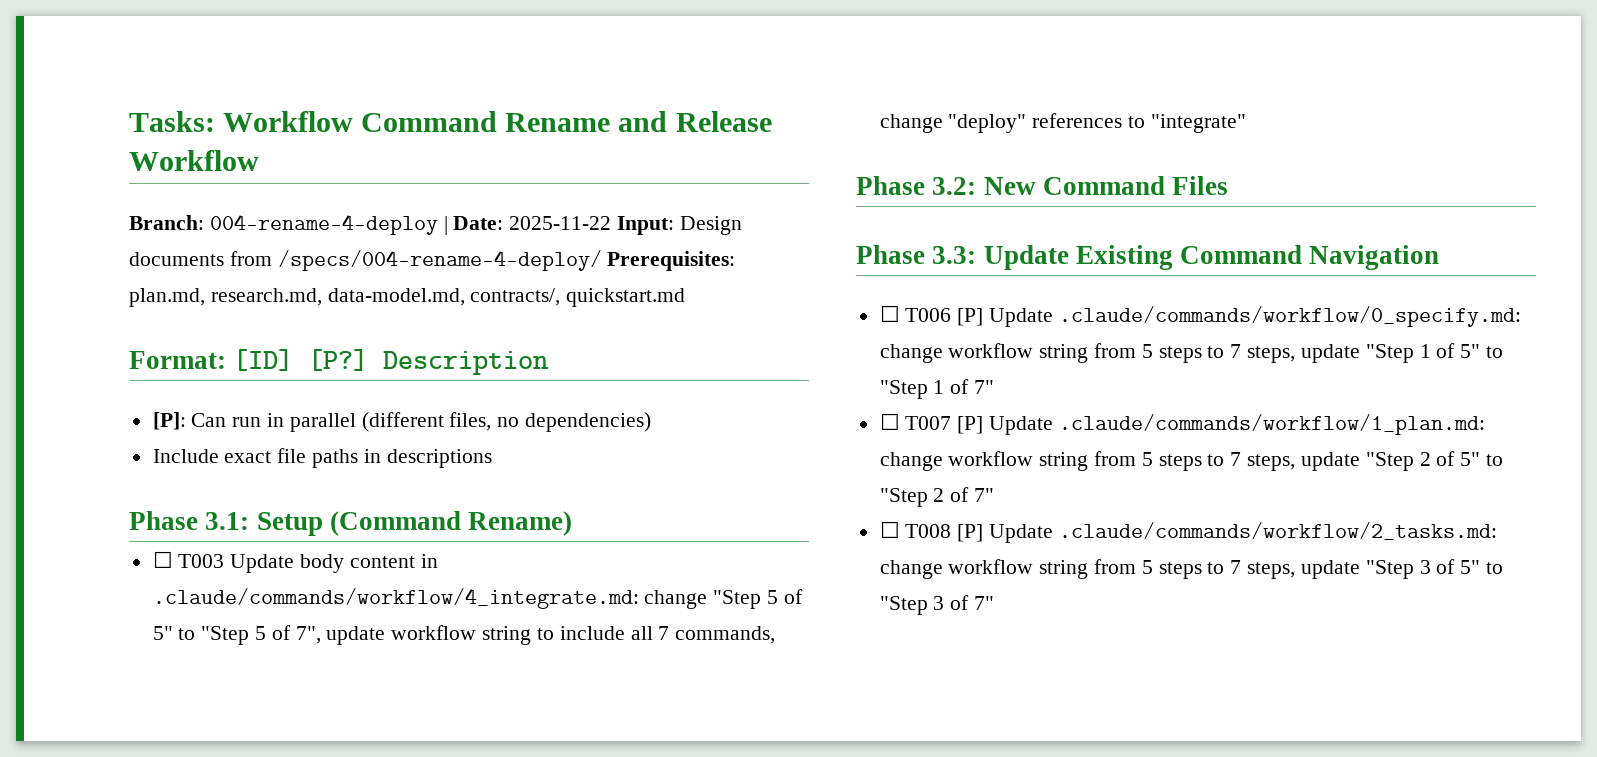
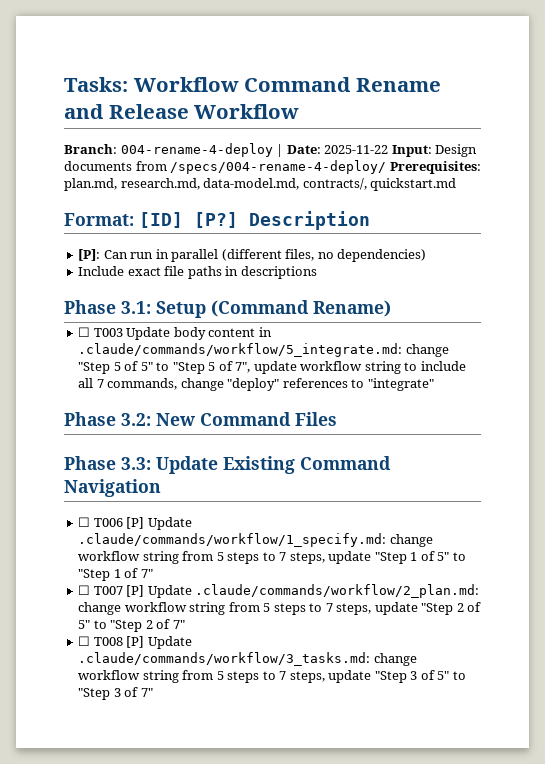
- ☐ T003 Update body content in .claude/commands/workflow/4_integrate.md: change "Step 5 of 5" to "Step 5 of 7", update workflow string to include all 7 commands, change "deploy" references to "integrate"
+ ☐ T003 Update body content in .claude/commands/workflow/5_integrate.md: change "Step 5 of 5" to "Step 5 of 7", update workflow string to include all 7 commands, change "deploy" references to "integrate"
- ☐ T006 [P] Update .claude/commands/workflow/0_specify.md: change workflow string from 5 steps to 7 steps, update "Step 1 of 5" to "Step 1 of 7"
+ ☐ T006 [P] Update .claude/commands/workflow/1_specify.md: change workflow string from 5 steps to 7 steps, update "Step 1 of 5" to "Step 1 of 7"
- ☐ T007 [P] Update .claude/commands/workflow/1_plan.md: change workflow string from 5 steps to 7 steps, update "Step 2 of 5" to "Step 2 of 7"
+ ☐ T007 [P] Update .claude/commands/workflow/2_plan.md: change workflow string from 5 steps to 7 steps, update "Step 2 of 5" to "Step 2 of 7"
- ☐ T008 [P] Update .claude/commands/workflow/2_tasks.md: change workflow string from 5 steps to 7 steps, update "Step 3 of 5" to "Step 3 of 7"
+ ☐ T008 [P] Update .claude/commands/workflow/3_tasks.md: change workflow string from 5 steps to 7 steps, update "Step 3 of 5" to "Step 3 of 7"

